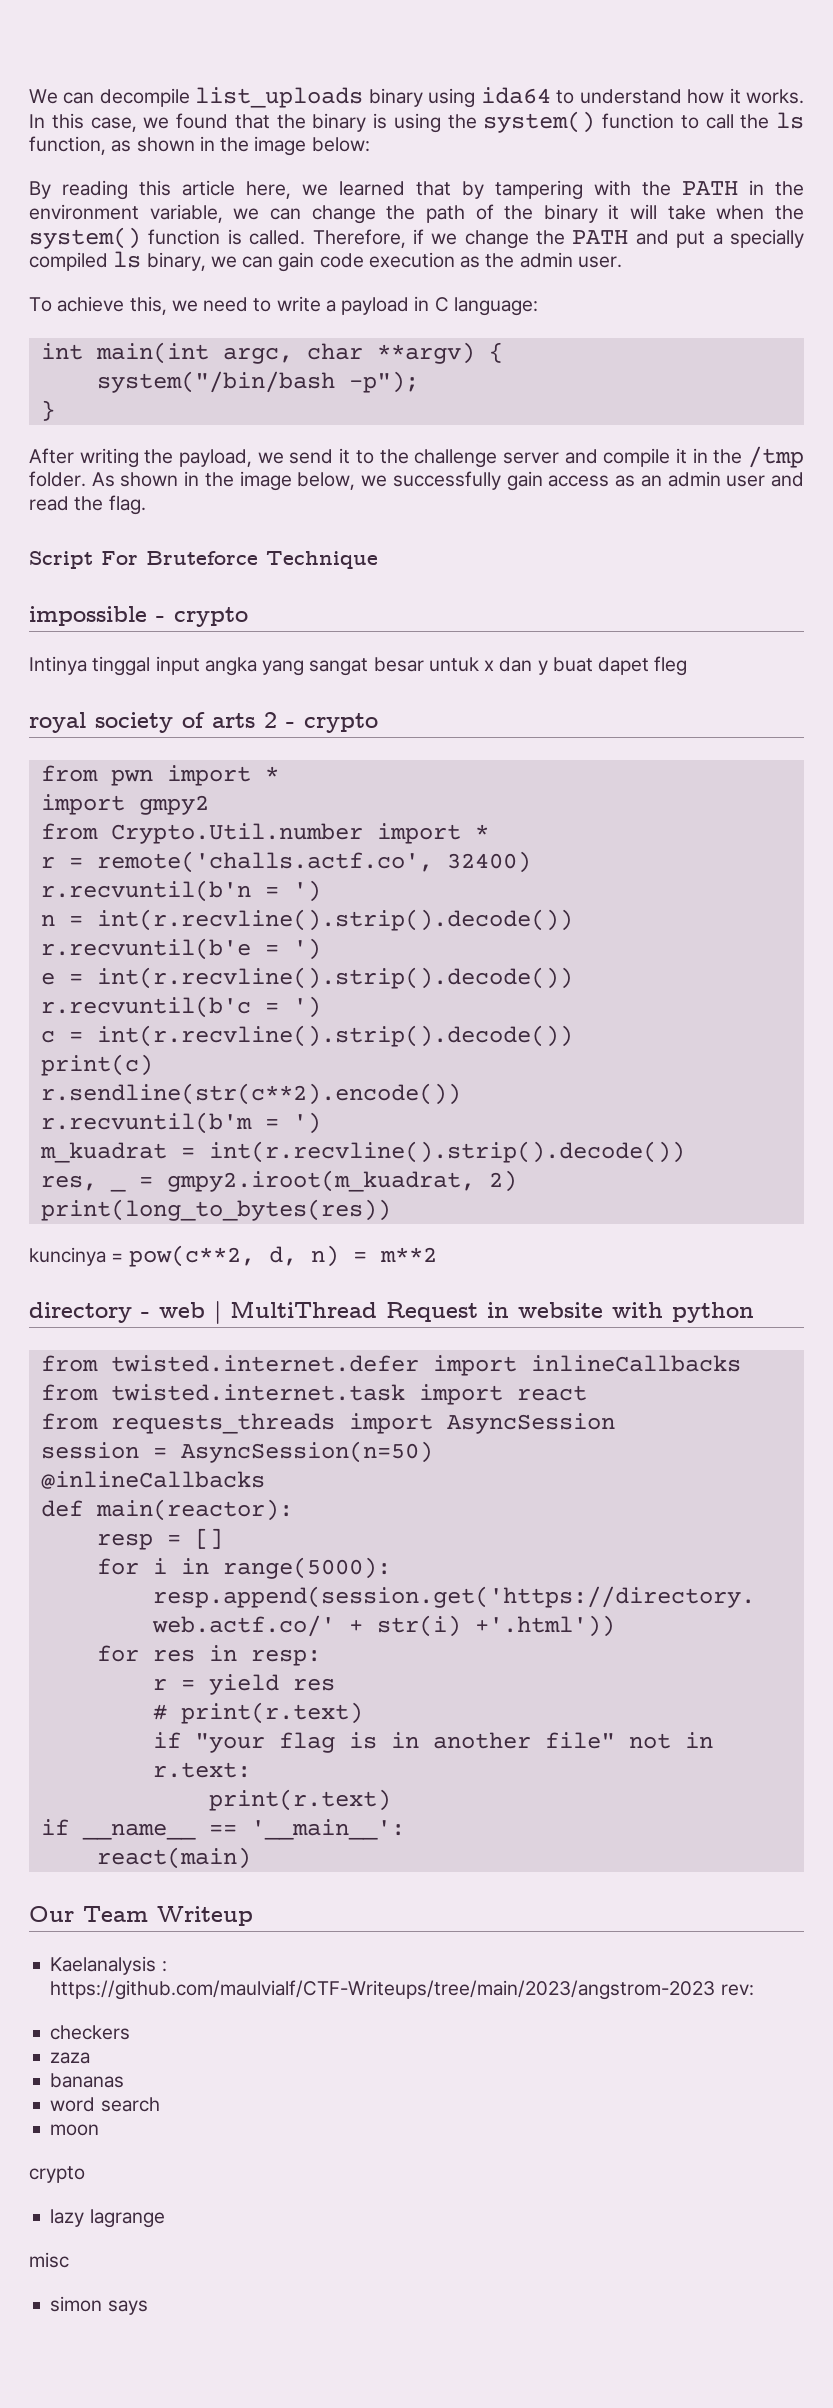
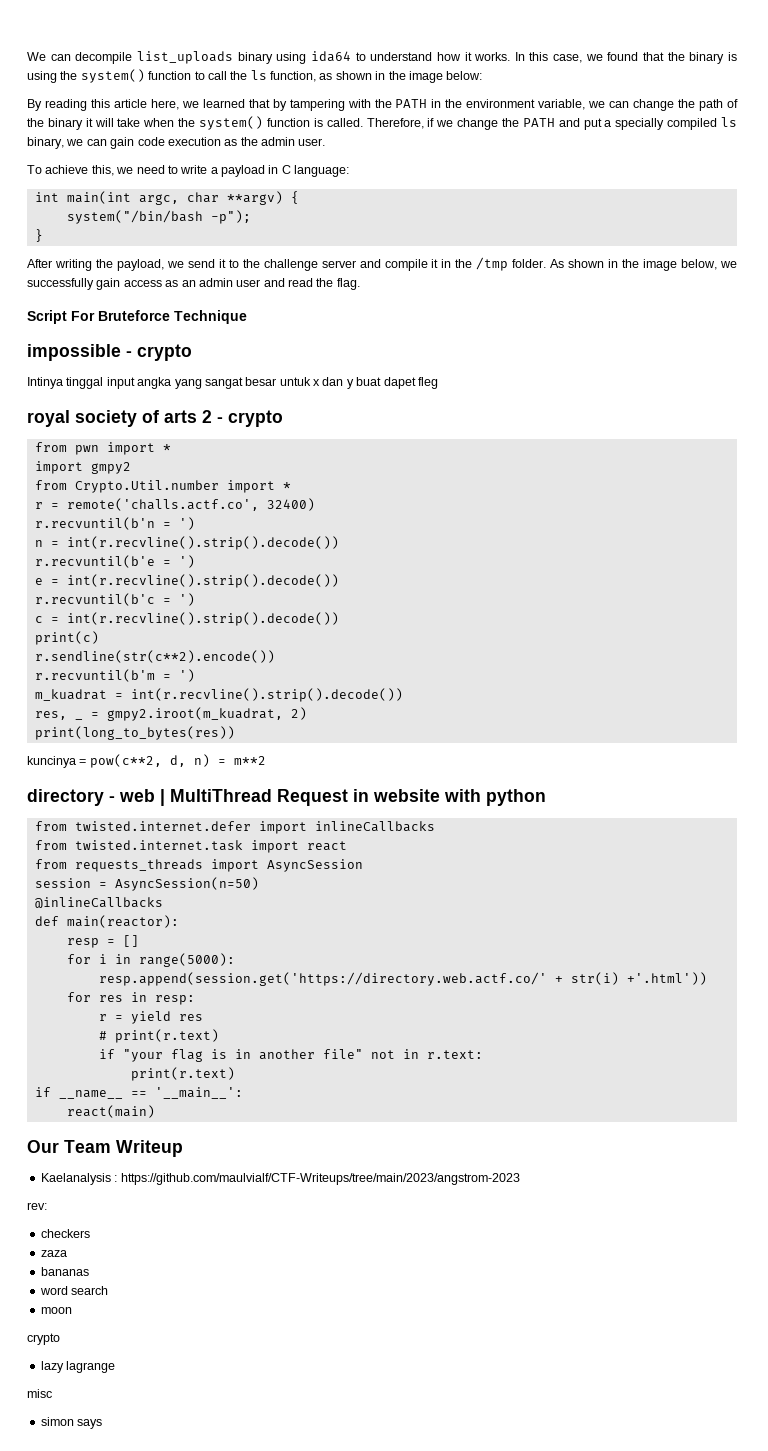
- Kaelanalysis : https://github.com/maulvialf/CTF-Writeups/tree/main/2023/angstrom-2023 rev:
+ Kaelanalysis : https://github.com/maulvialf/CTF-Writeups/tree/main/2023/angstrom-2023
+ rev:

